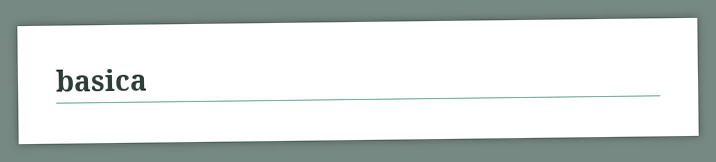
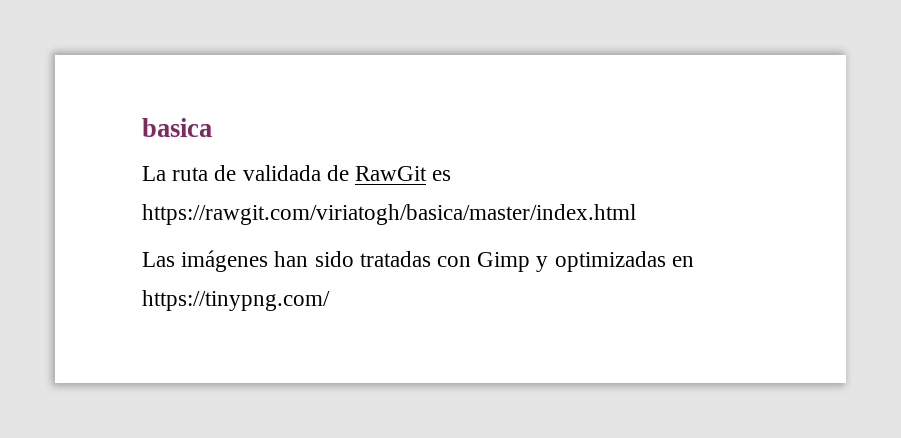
+ La ruta de validada de RawGit es https://rawgit.com/viriatogh/basica/master/index.html
+ Las imágenes han sido tratadas con Gimp y optimizadas en https://tinypng.com/

